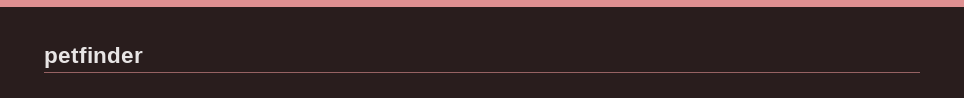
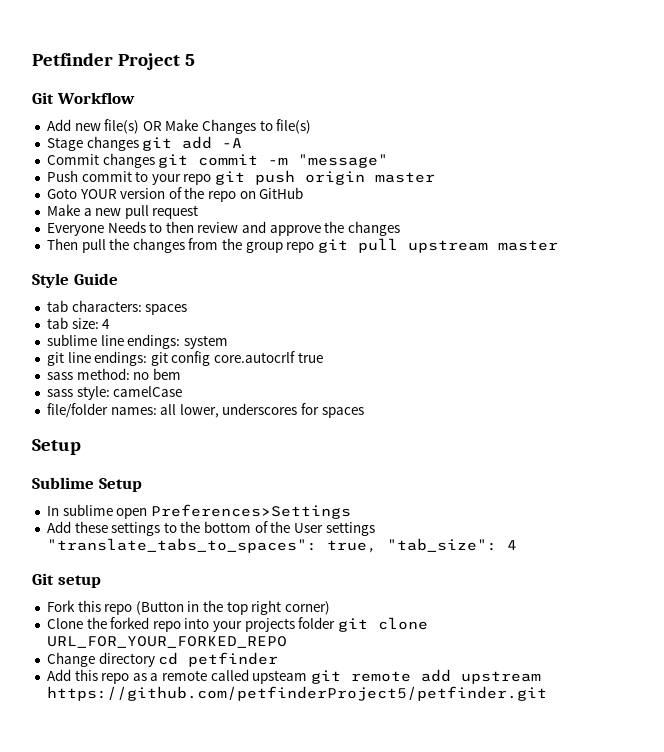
- petfinder
+ Petfinder Project 5
+ Git Workflow
+ Add new file(s) OR Make Changes to file(s)
+ Stage changes git add -A
+ Commit changes git commit -m "message"
+ Push commit to your repo git push origin master
+ Goto YOUR version of the repo on GitHub
+ Make a new pull request
+ Everyone Needs to then review and approve the changes
+ Then pull the changes from the group repo git pull upstream master
+ Style Guide
+ tab characters: spaces
+ tab size: 4
+ sublime line endings: system
+ git line endings: git config core.autocrlf true
+ sass method: no bem
+ sass style: camelCase
+ file/folder names: all lower, underscores for spaces
+ Setup
+ Sublime Setup
+ In sublime open Preferences>Settings
+ Add these settings to the bottom of the User settings "translate_tabs_to_spaces": true, "tab_size": 4
+ Git setup
+ Fork this repo (Button in the top right corner)
+ Clone the forked repo into your projects folder git clone URL_FOR_YOUR_FORKED_REPO
+ Change directory cd petfinder
+ Add this repo as a remote called upsteam git remote add upstream https://github.com/petfinderProject5/petfinder.git

